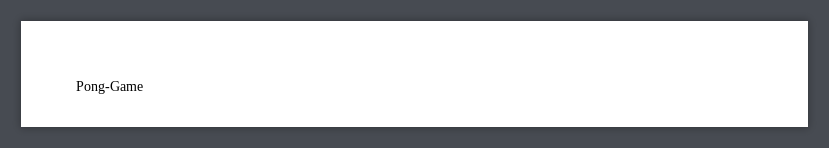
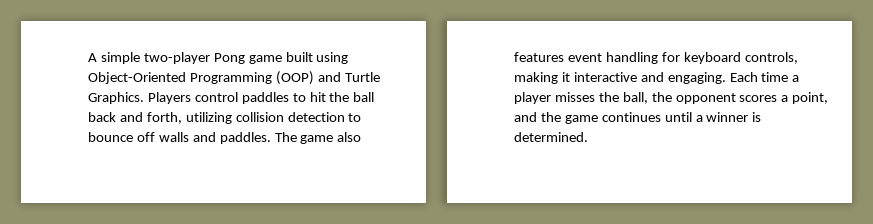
- Pong-Game
+ A simple two-player Pong game built using Object-Oriented Programming (OOP) and Turtle Graphics. Players control paddles to hit the ball back and forth, utilizing collision detection to bounce off walls and paddles. The game also features event handling for keyboard controls, making it interactive and engaging. Each time a player misses the ball, the opponent scores a point, and the game continues until a winner is determined.

